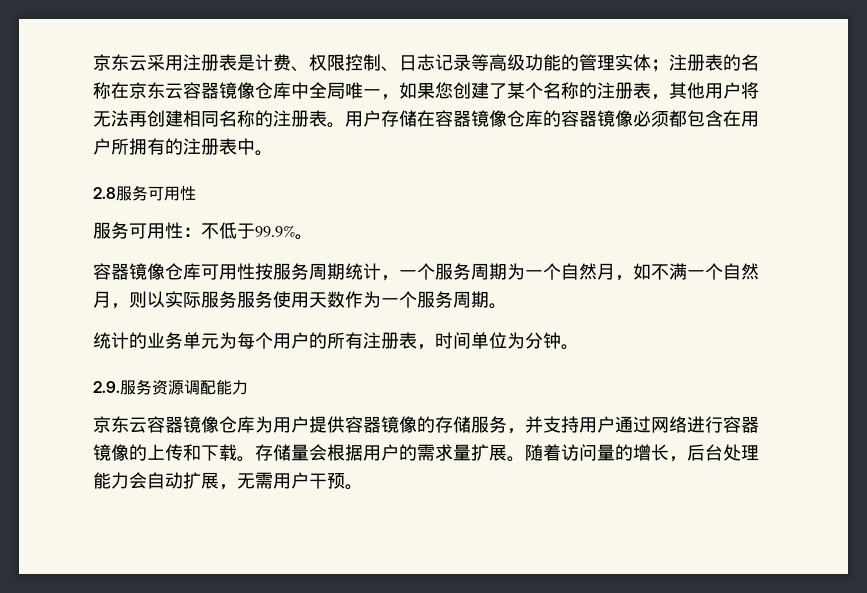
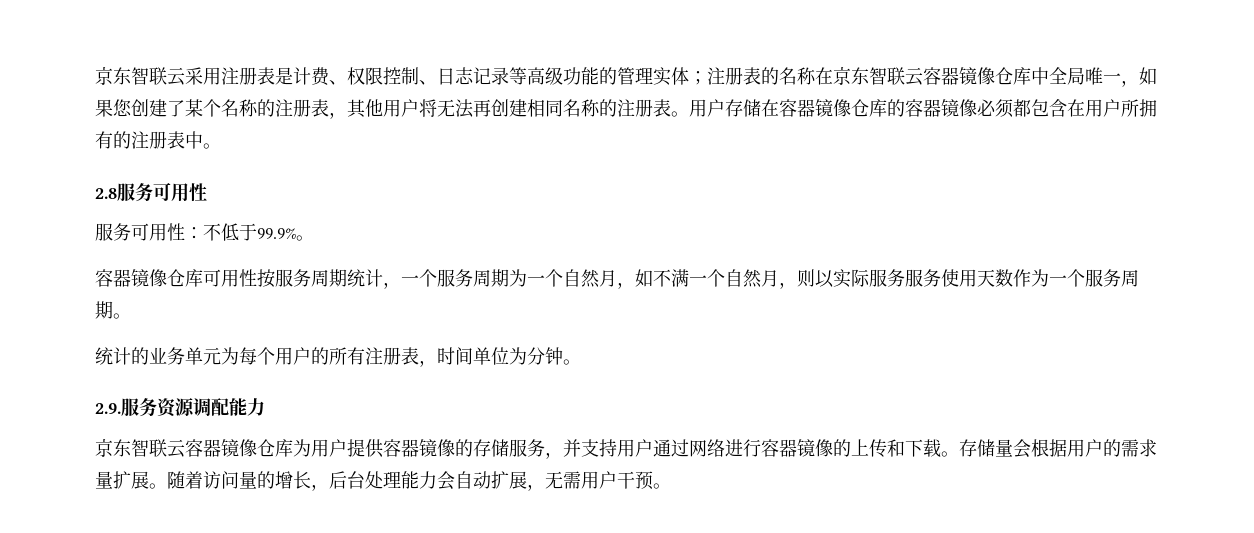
- 京东云采用注册表是计费、权限控制、日志记录等高级功能的管理实体；注册表的名称在京东云容器镜像仓库中全局唯一，如果您创建了某个名称的注册表，其他用户将无法再创建相同名称的注册表。
+ 京东智联云采用注册表是计费、权限控制、日志记录等高级功能的管理实体；注册表的名称在京东智联云容器镜像仓库中全局唯一，如果您创建了某个名称的注册表，其他用户将无法再创建相同名称的注册表。
- 京东云容器镜像仓库为用户提供容器镜像的存储服务，并支持用户通过网络进行容器镜像的上传和下载。
+ 京东智联云容器镜像仓库为用户提供容器镜像的存储服务，并支持用户通过网络进行容器镜像的上传和下载。

